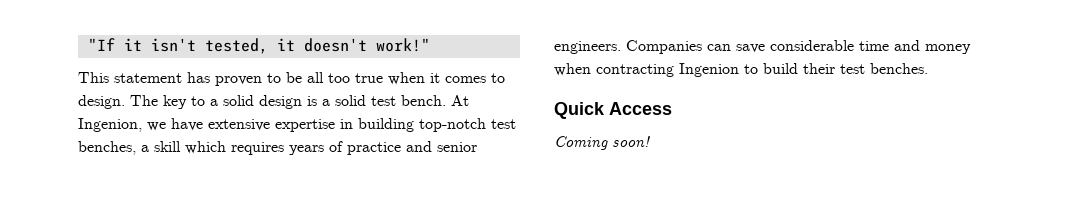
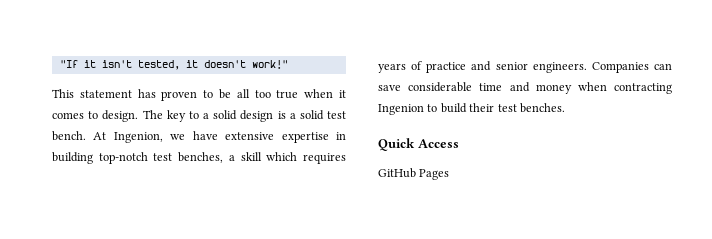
- Coming soon!
+ GitHub Pages

